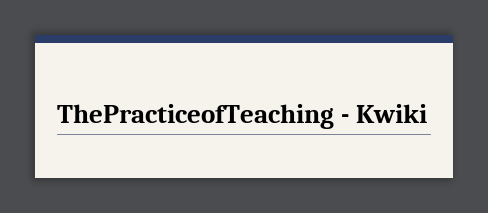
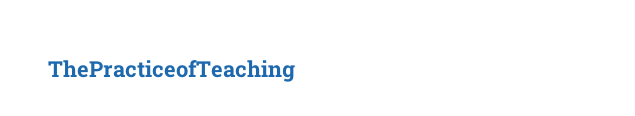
- ThePracticeofTeaching - Kwiki
+ ThePracticeofTeaching

